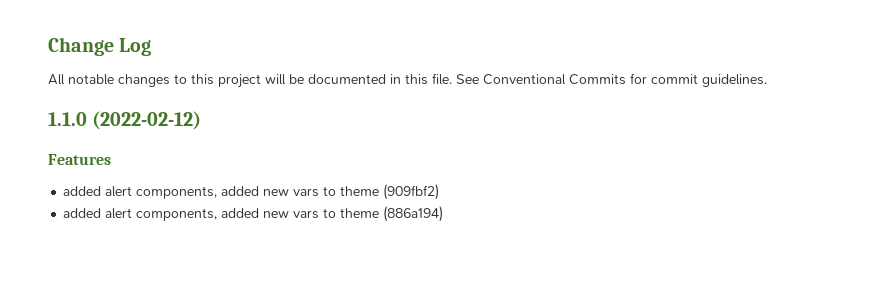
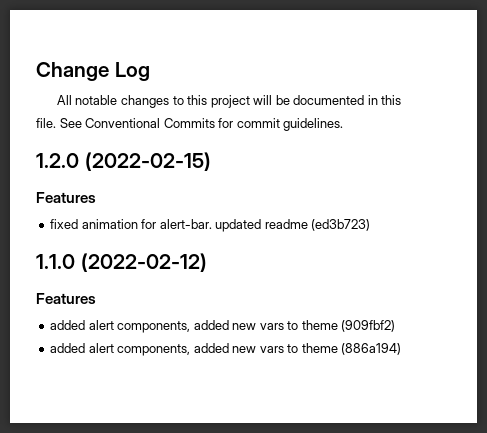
+ 1.2.0 (2022-02-15)
+ Features
+ fixed animation for alert-bar. updated readme (ed3b723)

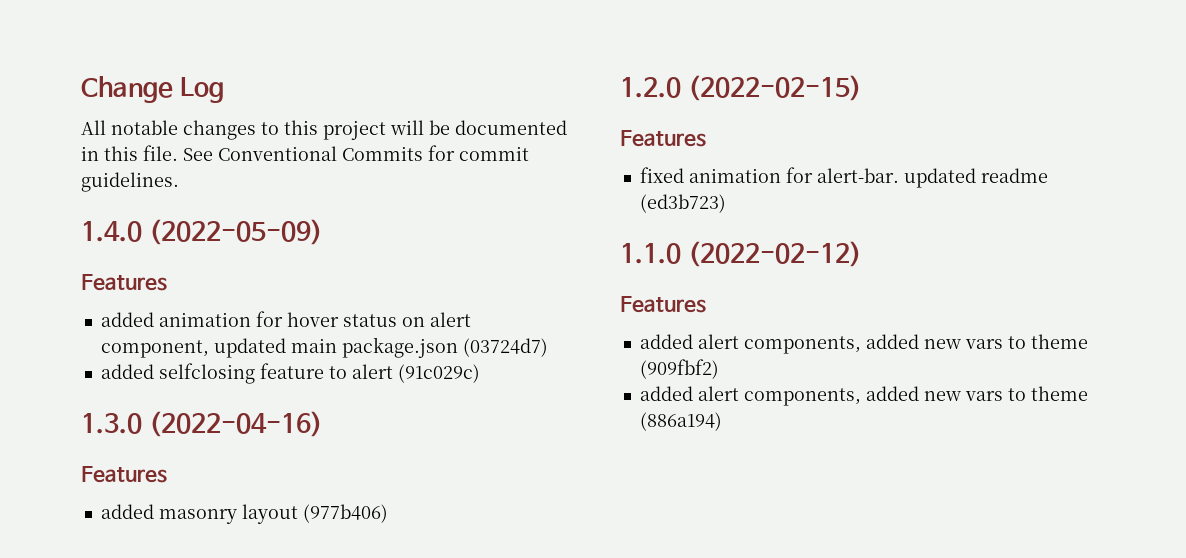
+ 1.4.0 (2022-05-09)
+ Features
+ added animation for hover status on alert component, updated main package.json (03724d7)
+ added selfclosing feature to alert (91c029c)
+ 1.3.0 (2022-04-16)
+ Features
+ added masonry layout (977b406)

